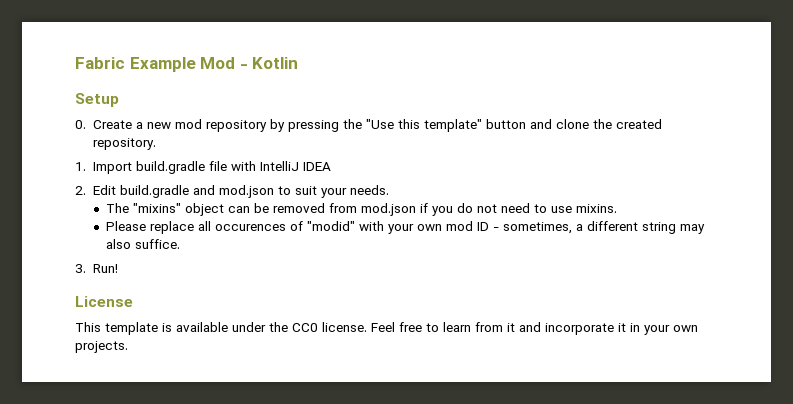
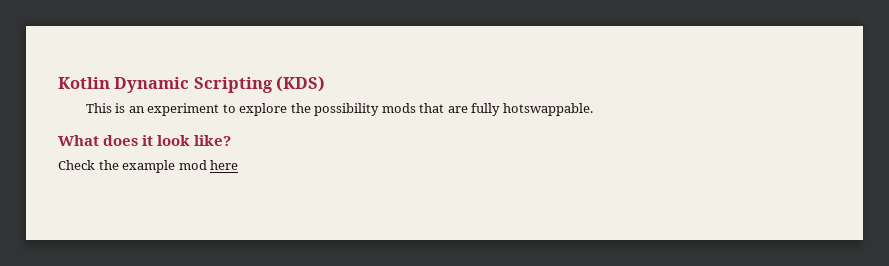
- Fabric Example Mod - Kotlin
- Setup
- 0. Create a new mod repository by pressing the "Use this template" button and clone the created repository.
- 1. Import build.gradle file with IntelliJ IDEA
- 2. Edit build.gradle and mod.json to suit your needs.
- The "mixins" object can be removed from mod.json if you do not need to use mixins.
- Please replace all occurences of "modid" with your own mod ID - sometimes, a different string may also suffice.
- 3. Run!
- License
- This template is available under the CC0 license. Feel free to learn from it and incorporate it in your own projects.
+ Kotlin Dynamic Scripting (KDS)
+ This is an experiment to explore the possibility mods that are fully hotswappable.
+ What does it look like?
+ Check the example mod here

